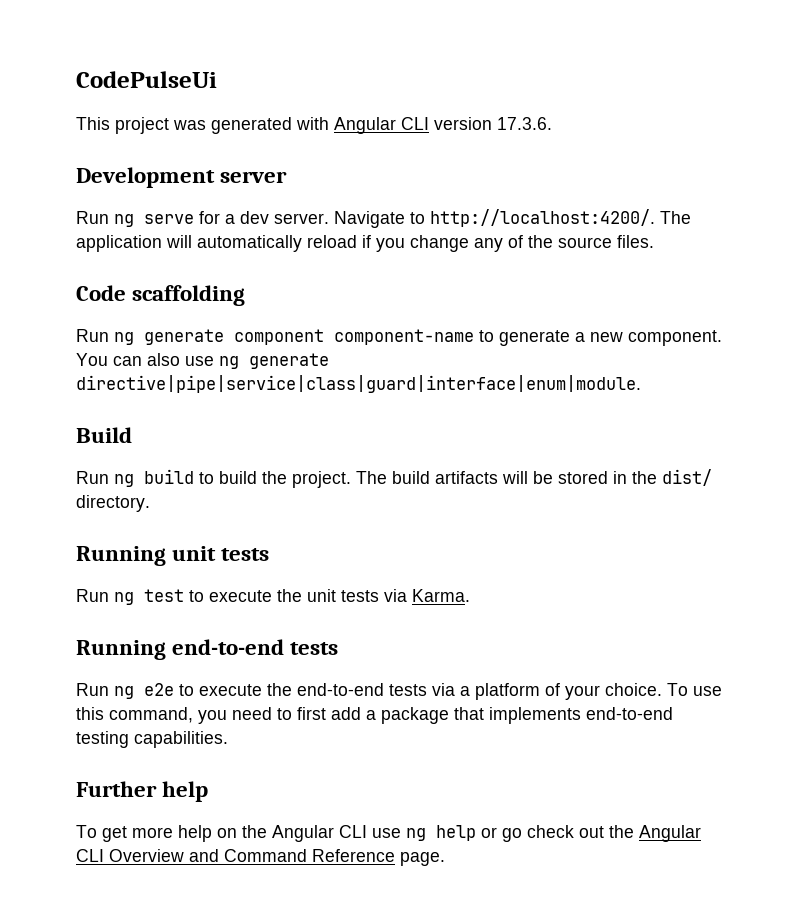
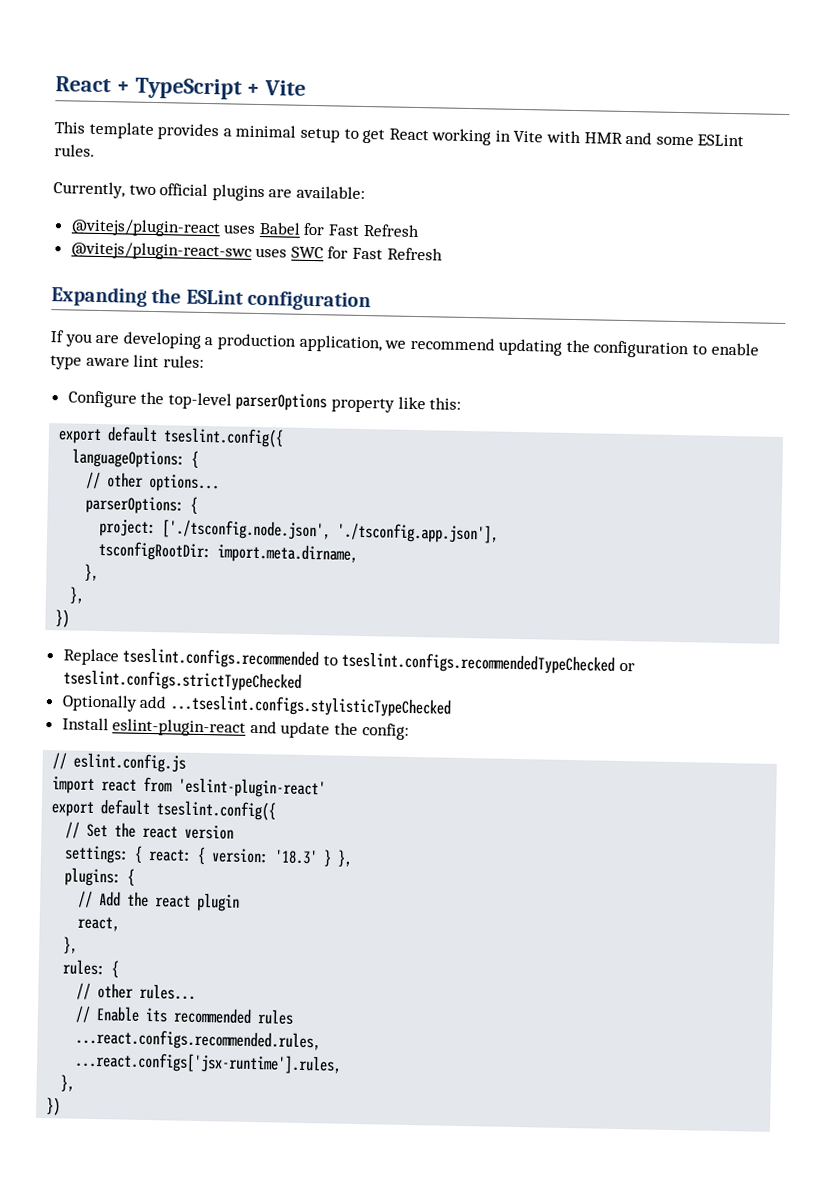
- CodePulseUi
- This project was generated with Angular CLI version 17.3.6.
- Development server
- Run ng serve for a dev server. Navigate to http://localhost:4200/. The application will automatically reload if you change any of the source files.
- Code scaffolding
- Run ng generate component component-name to generate a new component. You can also use ng generate directive|pipe|service|class|guard|interface|enum|module.
- Build
- Run ng build to build the project. The build artifacts will be stored in the dist/ directory.
- Running unit tests
- Run ng test to execute the unit tests via Karma.
- Running end-to-end tests
- Run ng e2e to execute the end-to-end tests via a platform of your choice. To use this command, you need to first add a package that implements end-to-end testing capabilities.
- Further help
- To get more help on the Angular CLI use ng help or go check out the Angular CLI Overview and Command Reference page.
+ React + TypeScript + Vite
+ This template provides a minimal setup to get React working in Vite with HMR and some ESLint rules.
+ Currently, two official plugins are available:
+ @vitejs/plugin-react uses Babel for Fast Refresh
+ @vitejs/plugin-react-swc uses SWC for Fast Refresh
+ Expanding the ESLint configuration
+ If you are developing a production application, we recommend updating the configuration to enable type aware lint rules:
+ Configure the top-level parserOptions property like this:
+ export default tseslint.config({
+ languageOptions: {
+ // other options...
+ parserOptions: {
+ project: ['./tsconfig.node.json', './tsconfig.app.json'],
+ tsconfigRootDir: import.meta.dirname,
+ },
+ },
+ })
+ Replace tseslint.configs.recommended to tseslint.configs.recommendedTypeChecked or tseslint.configs.strictTypeChecked
+ Optionally add ...tseslint.configs.stylisticTypeChecked
+ Install eslint-plugin-react and update the config:
+ // eslint.config.js
+ import react from 'eslint-plugin-react'
+ export default tseslint.config({
+ // Set the react version
+ settings: { react: { version: '18.3' } },
+ plugins: {
+ // Add the react plugin
+ react,
+ },
+ rules: {
+ // other rules...
+ // Enable its recommended rules
+ ...react.configs.recommended.rules,
+ ...react.configs['jsx-runtime'].rules,
+ },
+ })

